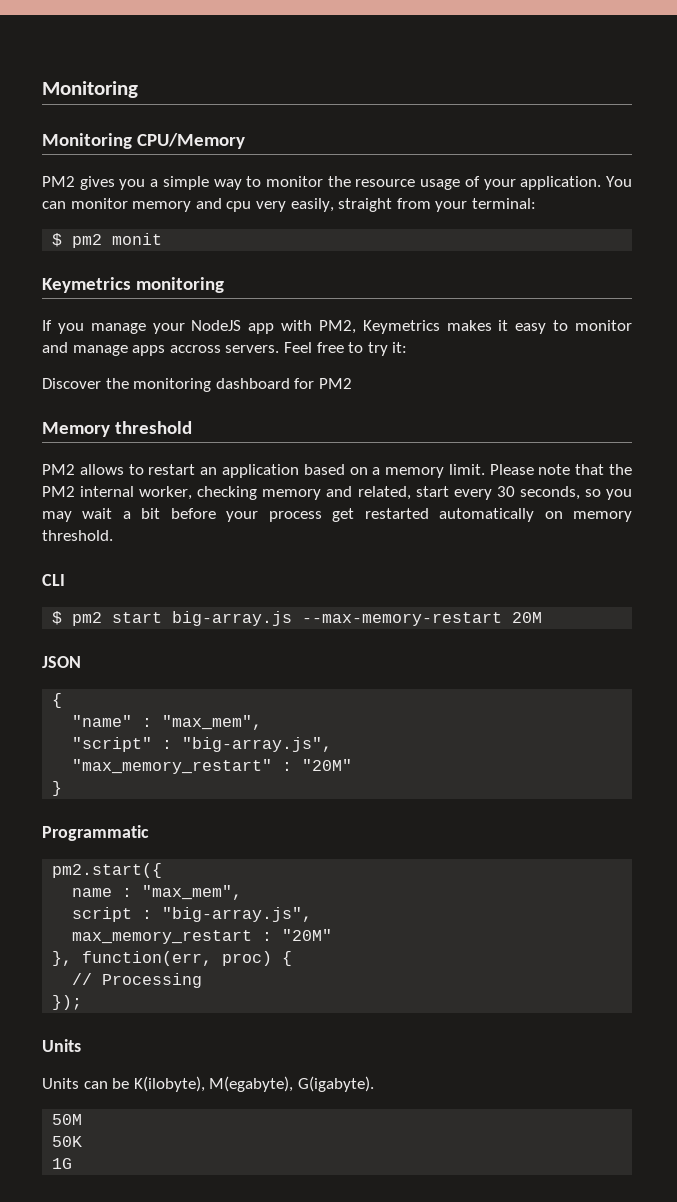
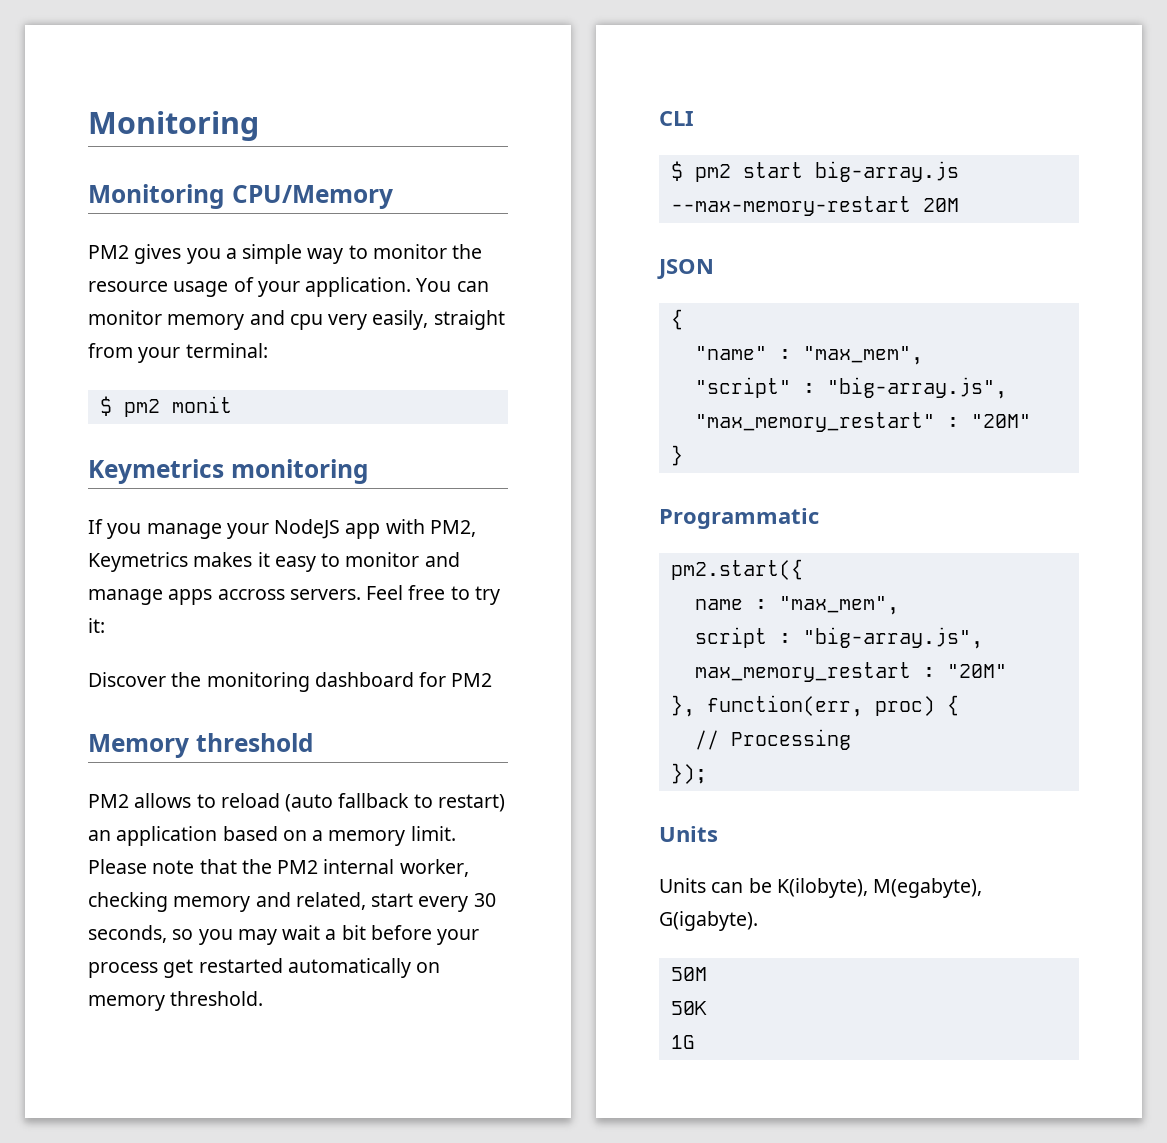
- PM2 allows to restart an application based on a memory limit.
+ PM2 allows to reload (auto fallback to restart) an application based on a memory limit.

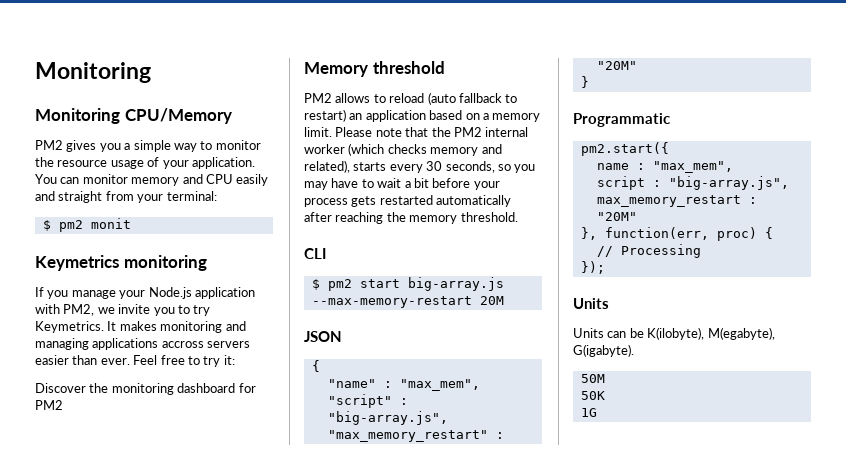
- You can monitor memory and cpu very easily, straight from your terminal:
+ You can monitor memory and CPU easily and straight from your terminal:
- If you manage your NodeJS app with PM2, Keymetrics makes it easy to monitor and manage apps accross servers.
+ If you manage your Node.js application with PM2, we invite you to try Keymetrics. It makes monitoring and managing applications accross servers easier than ever.
- Please note that the PM2 internal worker, checking memory and related, start every 30 seconds, so you may wait a bit before your process get restarted automatically on memory threshold.
+ Please note that the PM2 internal worker (which checks memory and related), starts every 30 seconds, so you may have to wait a bit before your process gets restarted automatically after reaching the memory threshold.

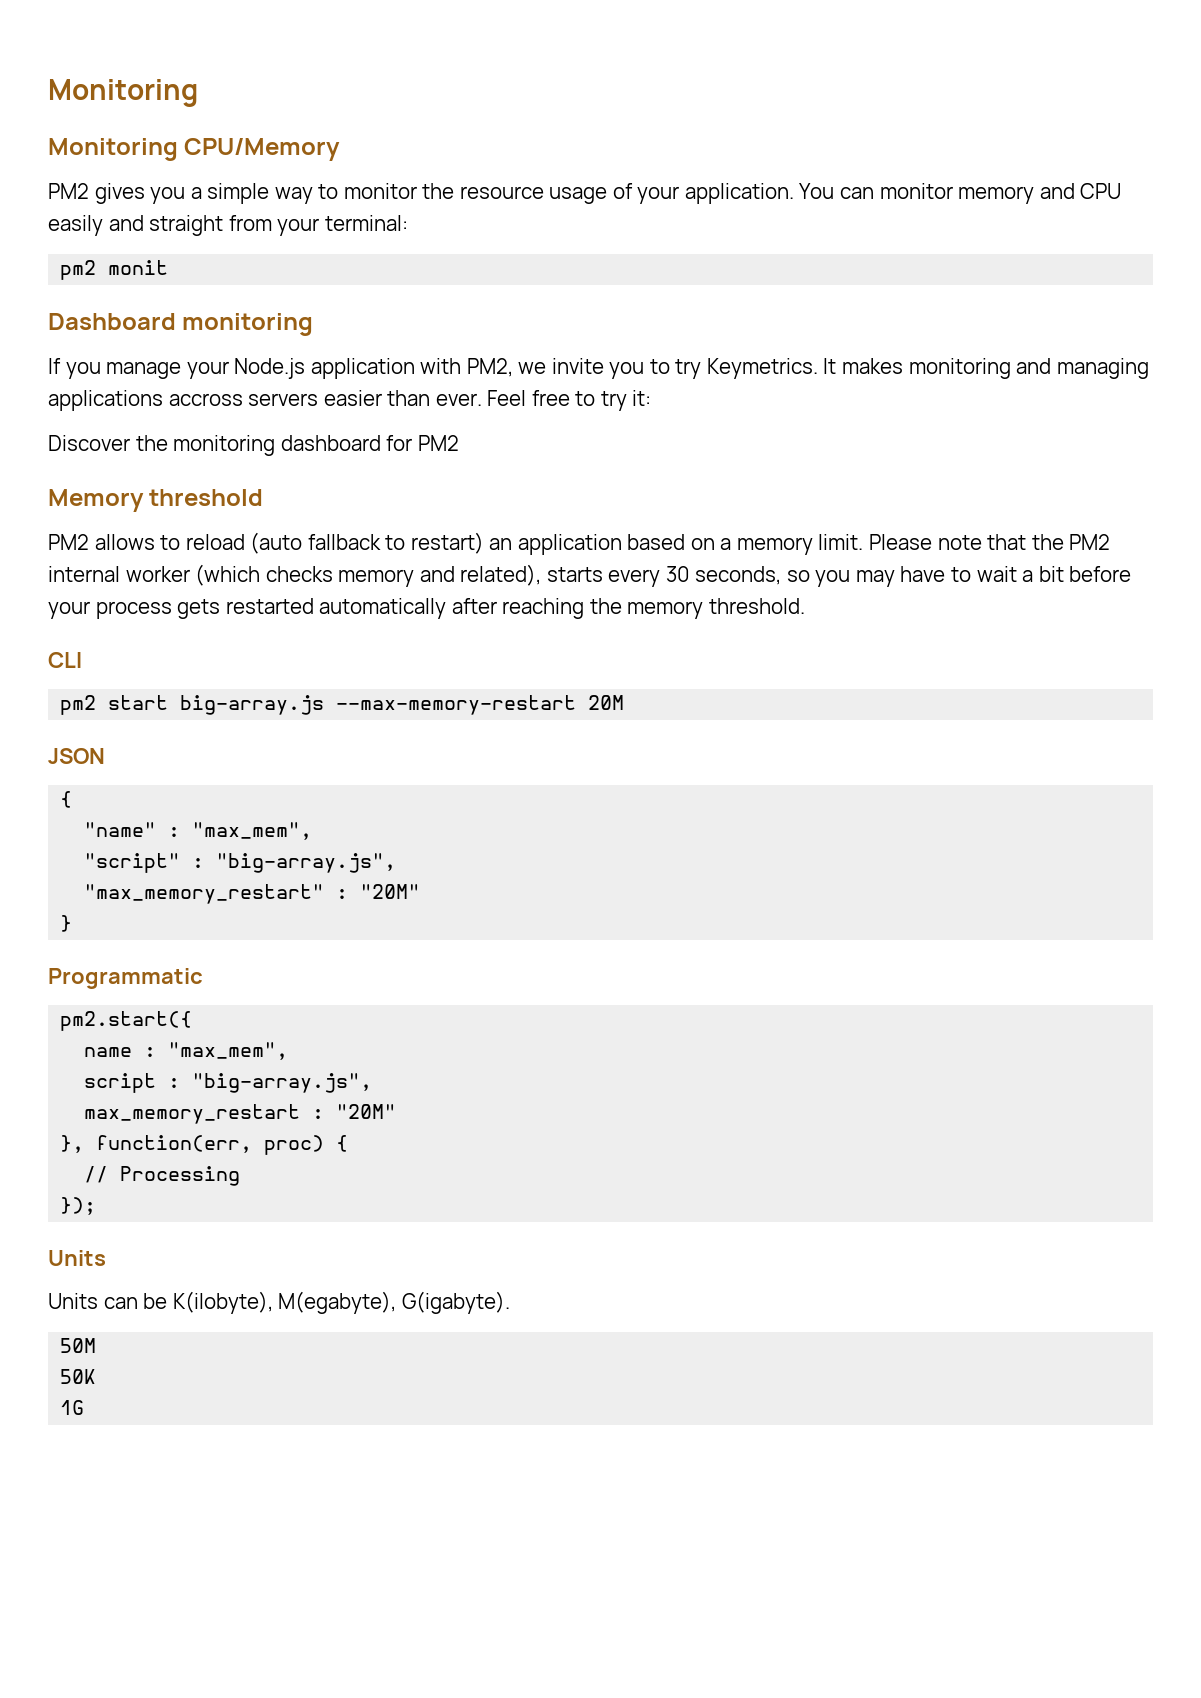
- $ pm2 monit
+ pm2 monit
- Keymetrics monitoring
+ Dashboard monitoring
- $ pm2 start big-array.js --max-memory-restart 20M
+ pm2 start big-array.js --max-memory-restart 20M

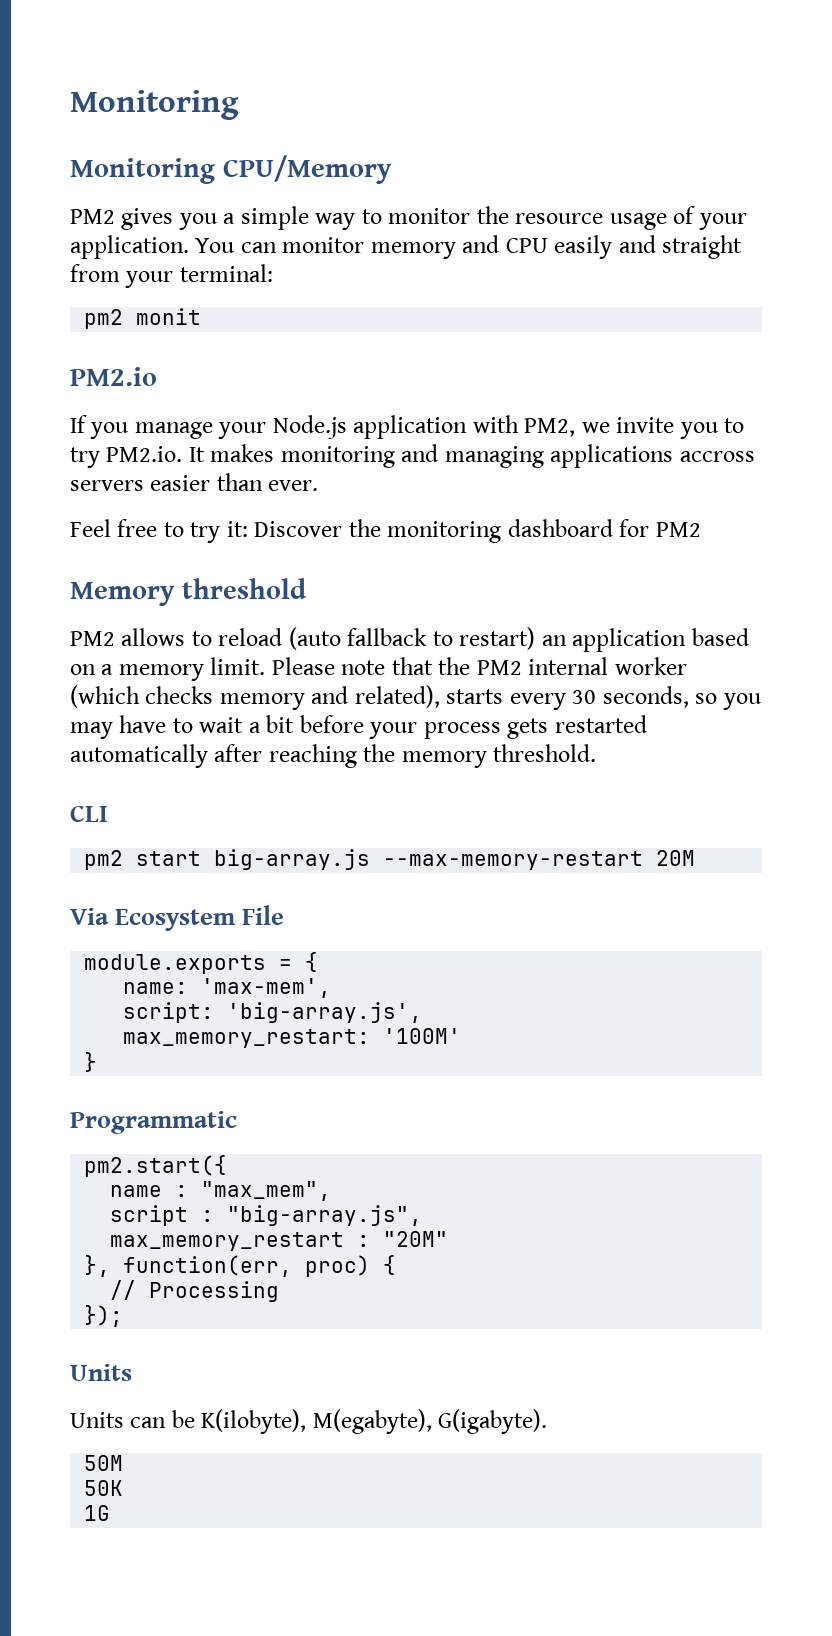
- Dashboard monitoring
+ PM2.io
- If you manage your Node.js application with PM2, we invite you to try Keymetrics. It makes monitoring and managing applications accross servers easier than ever. Feel free to try it:
- Discover the monitoring dashboard for PM2
+ If you manage your Node.js application with PM2, we invite you to try PM2.io. It makes monitoring and managing applications accross servers easier than ever.
+ Feel free to try it: Discover the monitoring dashboard for PM2
- JSON
- {
- "name" : "max_mem",
- "script" : "big-array.js",
- "max_memory_restart" : "20M"
+ Via Ecosystem File
+ module.exports = {
+ name: 'max-mem',
+ script: 'big-array.js',
+ max_memory_restart: '100M'

